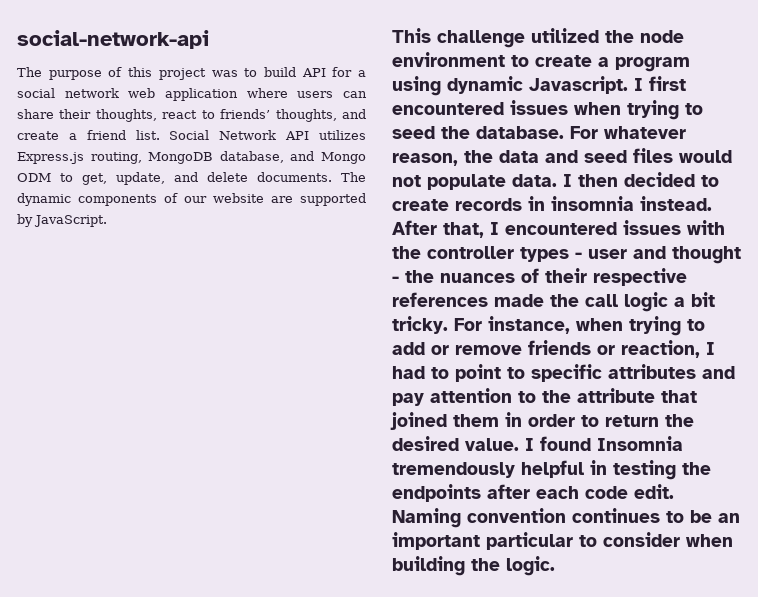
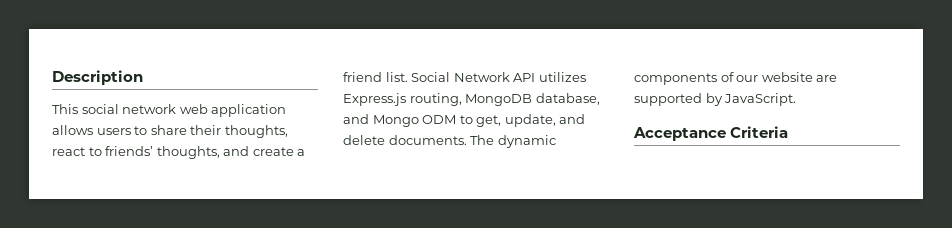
- social-network-api
- The purpose of this project was to build API for a social network web application where users can share their thoughts, react to friends’ thoughts, and create a friend list.
+ Description
+ This social network web application allows users to share their thoughts, react to friends’ thoughts, and create a friend list.
- This challenge utilized the node environment to create a program using dynamic Javascript. I first encountered issues when trying to seed the database. For whatever reason, the data and seed files would not populate data. I then decided to create records in insomnia instead. After that, I encountered issues with the controller types - user and thought - the nuances of their respective references made the call logic a bit tricky. For instance, when trying to add or remove friends or reaction, I had to point to specific attributes and pay attention to the attribute that joined them in order to return the desired value. I found Insomnia tremendously helpful in testing the endpoints after each code edit. Naming convention continues to be an important particular to consider when building the logic.
+ Acceptance Criteria

